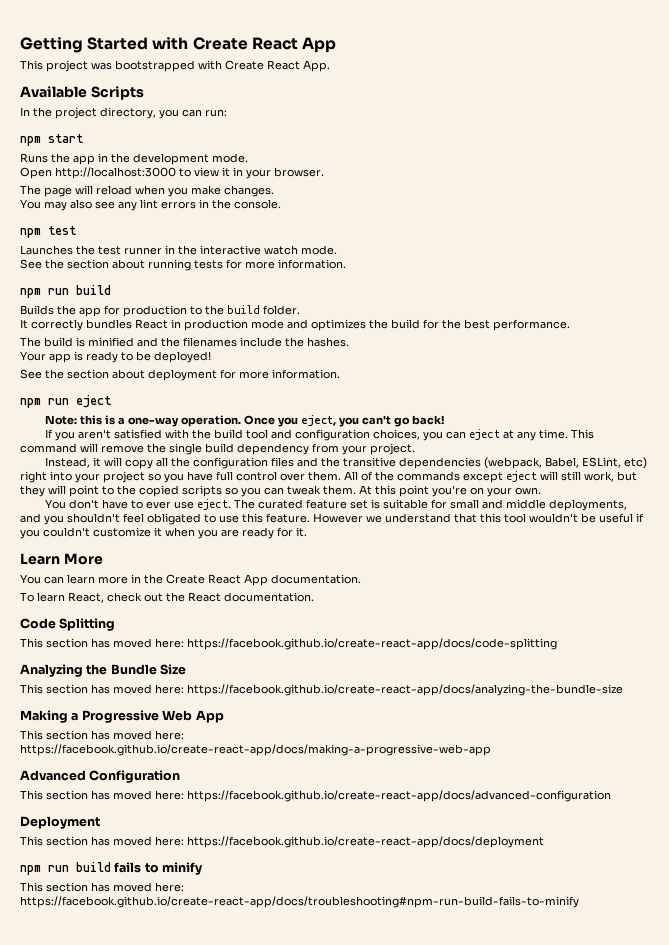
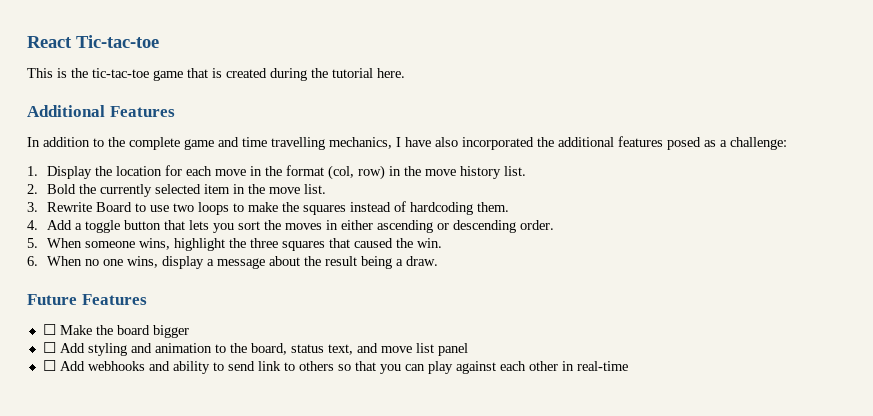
- Getting Started with Create React App
- This project was bootstrapped with Create React App.
- Available Scripts
- In the project directory, you can run:
- npm start
- Runs the app in the development mode.
- Open http://localhost:3000 to view it in your browser.
- The page will reload when you make changes.
- You may also see any lint errors in the console.
- npm test
- Launches the test runner in the interactive watch mode.
- See the section about running tests for more information.
- npm run build
- Builds the app for production to the build folder.
- It correctly bundles React in production mode and optimizes the build for the best performance.
- The build is minified and the filenames include the hashes.
- Your app is ready to be deployed!
- See the section about deployment for more information.
- npm run eject
- Note: this is a one-way operation. Once you eject, you can't go back!
- If you aren't satisfied with the build tool and configuration choices, you can eject at any time. This command will remove the single build dependency from your project.
- Instead, it will copy all the configuration files and the transitive dependencies (webpack, Babel, ESLint, etc) right into your project so you have full control over them. All of the commands except eject will still work, but they will point to the copied scripts so you can tweak them. At this point you're on your own.
- You don't have to ever use eject. The curated feature set is suitable for small and middle deployments, and you shouldn't feel obligated to use this feature. However we understand that this tool wouldn't be useful if you couldn't customize it when you are ready for it.
- Learn More
- You can learn more in the Create React App documentation.
- To learn React, check out the React documentation.
- Code Splitting
- This section has moved here: https://facebook.github.io/create-react-app/docs/code-splitting
- Analyzing the Bundle Size
- This section has moved here: https://facebook.github.io/create-react-app/docs/analyzing-the-bundle-size
- Making a Progressive Web App
- This section has moved here: https://facebook.github.io/create-react-app/docs/making-a-progressive-web-app
- Advanced Configuration
- This section has moved here: https://facebook.github.io/create-react-app/docs/advanced-configuration
- Deployment
- This section has moved here: https://facebook.github.io/create-react-app/docs/deployment
- npm run build fails to minify
- This section has moved here: https://facebook.github.io/create-react-app/docs/troubleshooting#npm-run-build-fails-to-minify
+ React Tic-tac-toe
+ This is the tic-tac-toe game that is created during the tutorial here.
+ Additional Features
+ In addition to the complete game and time travelling mechanics, I have also incorporated the additional features posed as a challenge:
+ 1. Display the location for each move in the format (col, row) in the move history list.
+ 2. Bold the currently selected item in the move list.
+ 3. Rewrite Board to use two loops to make the squares instead of hardcoding them.
+ 4. Add a toggle button that lets you sort the moves in either ascending or descending order.
+ 5. When someone wins, highlight the three squares that caused the win.
+ 6. When no one wins, display a message about the result being a draw.
+ Future Features
+ ☐ Make the board bigger
+ ☐ Add styling and animation to the board, status text, and move list panel
+ ☐ Add webhooks and ability to send link to others so that you can play against each other in real-time

